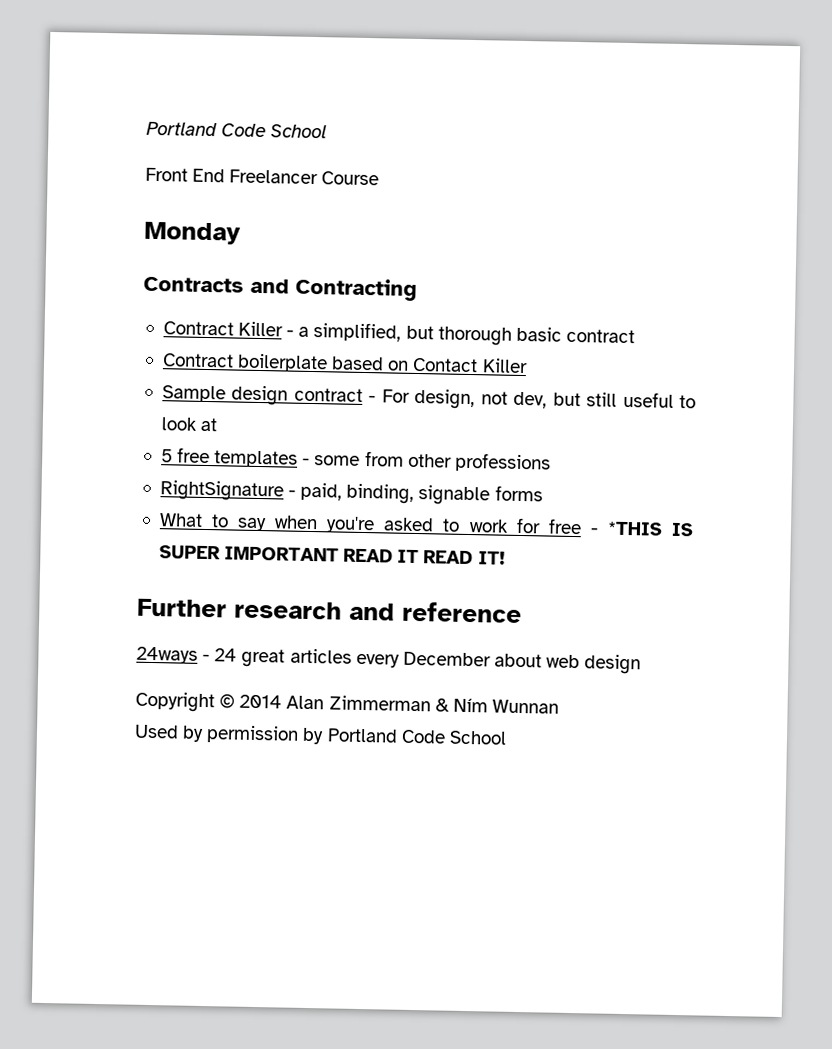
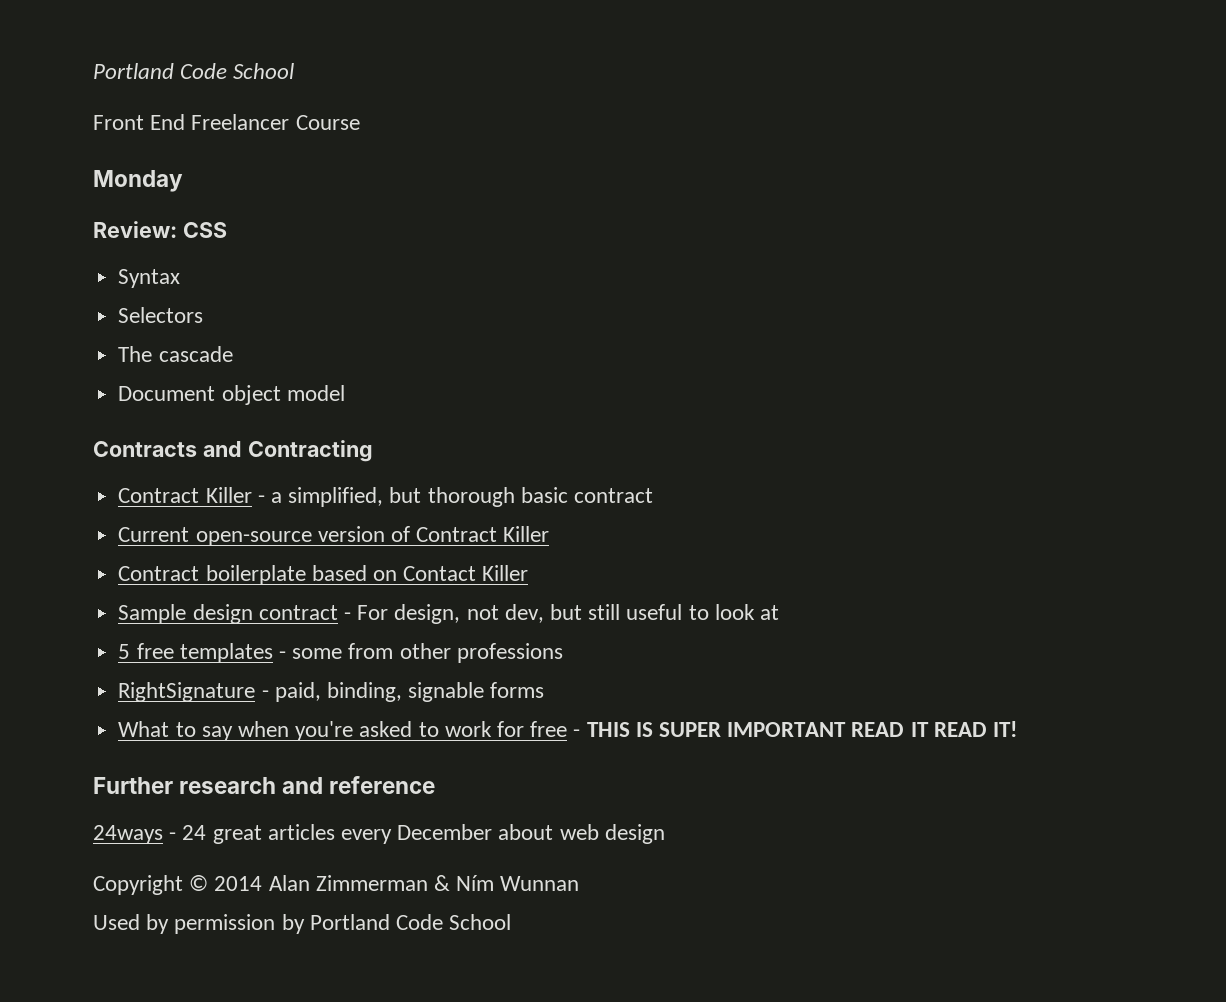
+ Review: CSS
+ Syntax
+ Selectors
+ The cascade
+ Document object model
+ Current open-source version of Contract Killer
- What to say when you're asked to work for free - *THIS IS SUPER IMPORTANT READ IT READ IT!
+ What to say when you're asked to work for free - THIS IS SUPER IMPORTANT READ IT READ IT!

